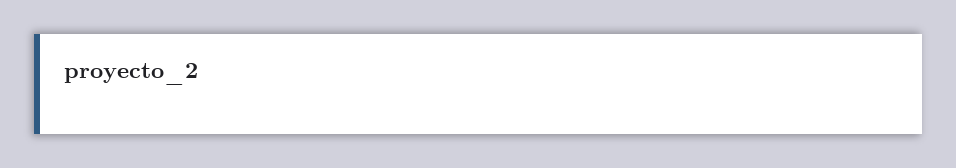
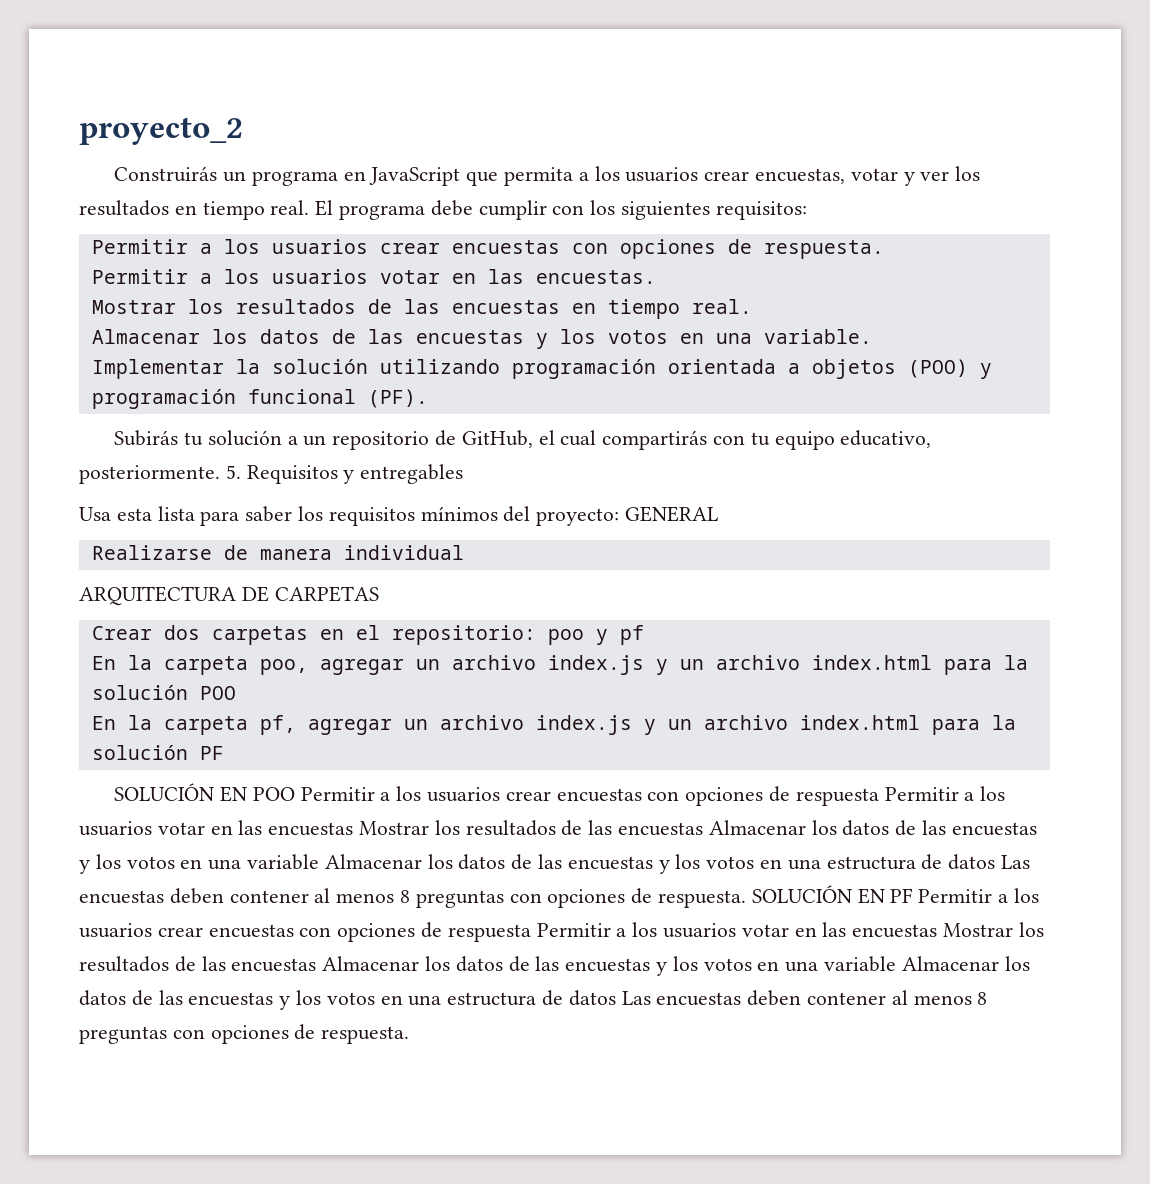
+ Construirás un programa en JavaScript que permita a los usuarios crear encuestas, votar y ver los resultados en tiempo real. El programa debe cumplir con los siguientes requisitos:
+ Permitir a los usuarios crear encuestas con opciones de respuesta.
+ Permitir a los usuarios votar en las encuestas.
+ Mostrar los resultados de las encuestas en tiempo real.
+ Almacenar los datos de las encuestas y los votos en una variable.
+ Implementar la solución utilizando programación orientada a objetos (POO) y programación funcional (PF).
+ Subirás tu solución a un repositorio de GitHub, el cual compartirás con tu equipo educativo, posteriormente. 5. Requisitos y entregables
+ Usa esta lista para saber los requisitos mínimos del proyecto: GENERAL
+ Realizarse de manera individual
+ ARQUITECTURA DE CARPETAS
+ Crear dos carpetas en el repositorio: poo y pf
+ En la carpeta poo, agregar un archivo index.js y un archivo index.html para la solución POO
+ En la carpeta pf, agregar un archivo index.js y un archivo index.html para la solución PF
+ SOLUCIÓN EN POO Permitir a los usuarios crear encuestas con opciones de respuesta Permitir a los usuarios votar en las encuestas Mostrar los resultados de las encuestas Almacenar los datos de las encuestas y los votos en una variable Almacenar los datos de las encuestas y los votos en una estructura de datos Las encuestas deben contener al menos 8 preguntas con opciones de respuesta. SOLUCIÓN EN PF Permitir a los usuarios crear encuestas con opciones de respuesta Permitir a los usuarios votar en las encuestas Mostrar los resultados de las encuestas Almacenar los datos de las encuestas y los votos en una variable Almacenar los datos de las encuestas y los votos en una estructura de datos Las encuestas deben contener al menos 8 preguntas con opciones de respuesta.

